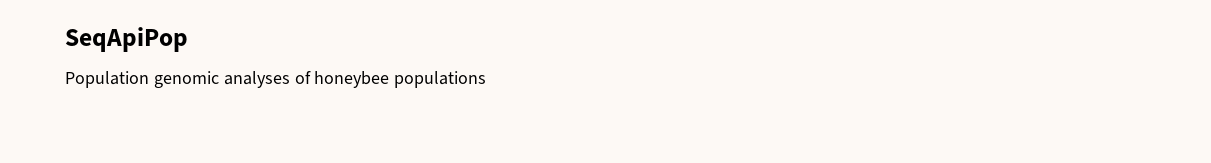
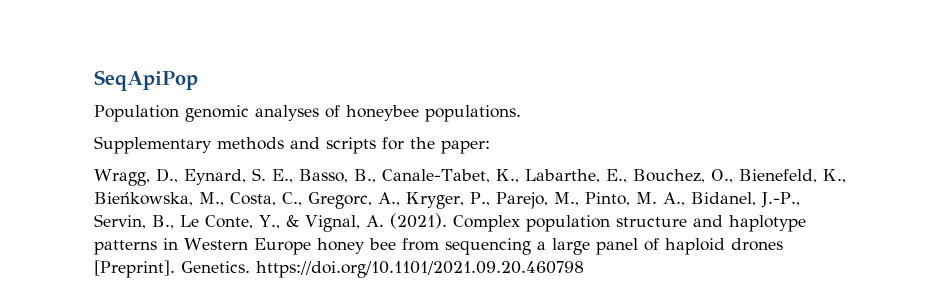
- Population genomic analyses of honeybee populations
+ Population genomic analyses of honeybee populations.
+ Supplementary methods and scripts for the paper:
+ Wragg, D., Eynard, S. E., Basso, B., Canale-Tabet, K., Labarthe, E., Bouchez, O., Bienefeld, K., Bieńkowska, M., Costa, C., Gregorc, A., Kryger, P., Parejo, M., Pinto, M. A., Bidanel, J.-P., Servin, B., Le Conte, Y., & Vignal, A. (2021). Complex population structure and haplotype patterns in Western Europe honey bee from sequencing a large panel of haploid drones [Preprint]. Genetics. https://doi.org/10.1101/2021.09.20.460798

